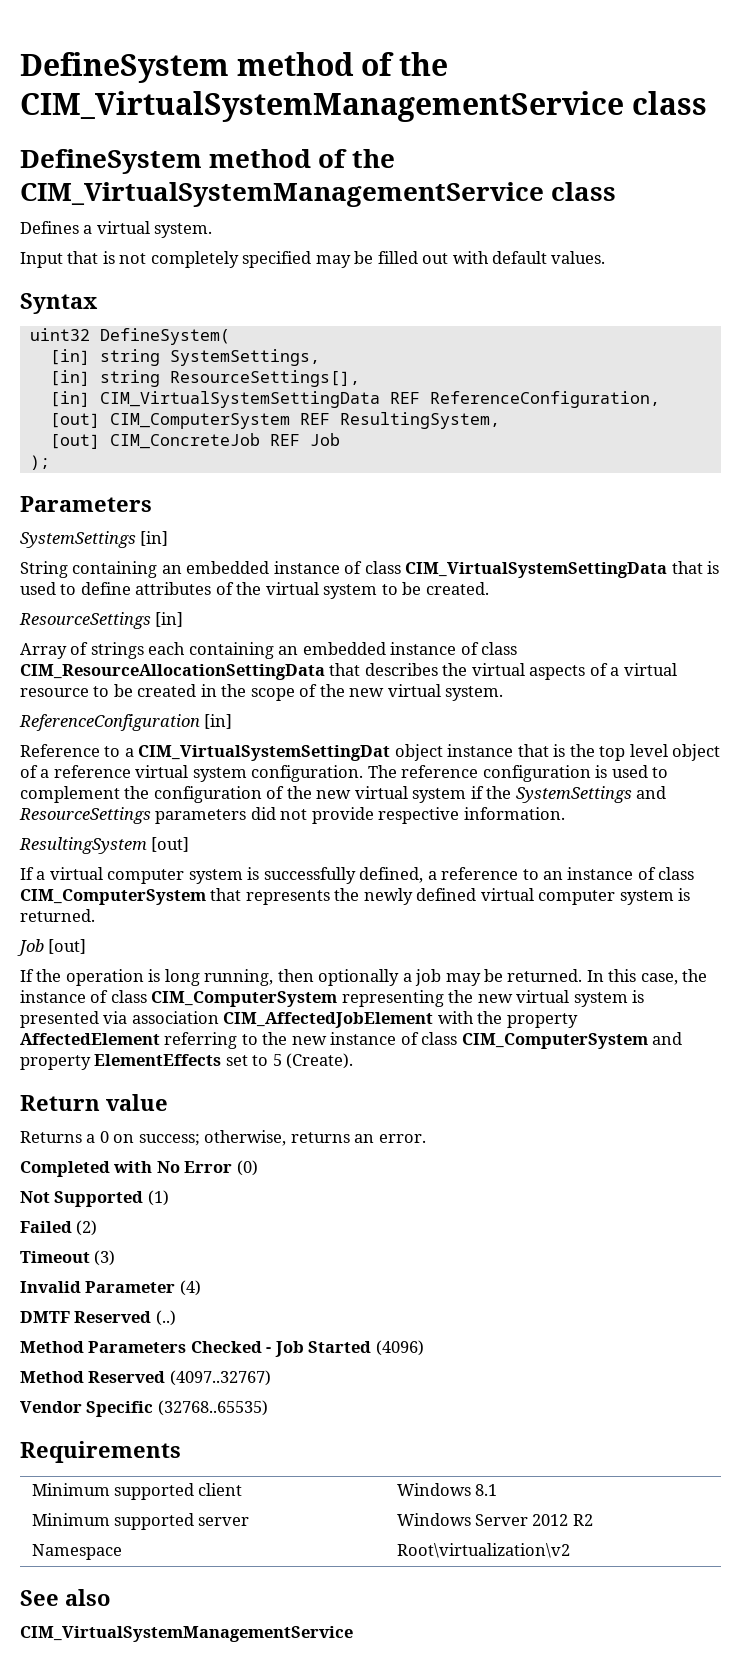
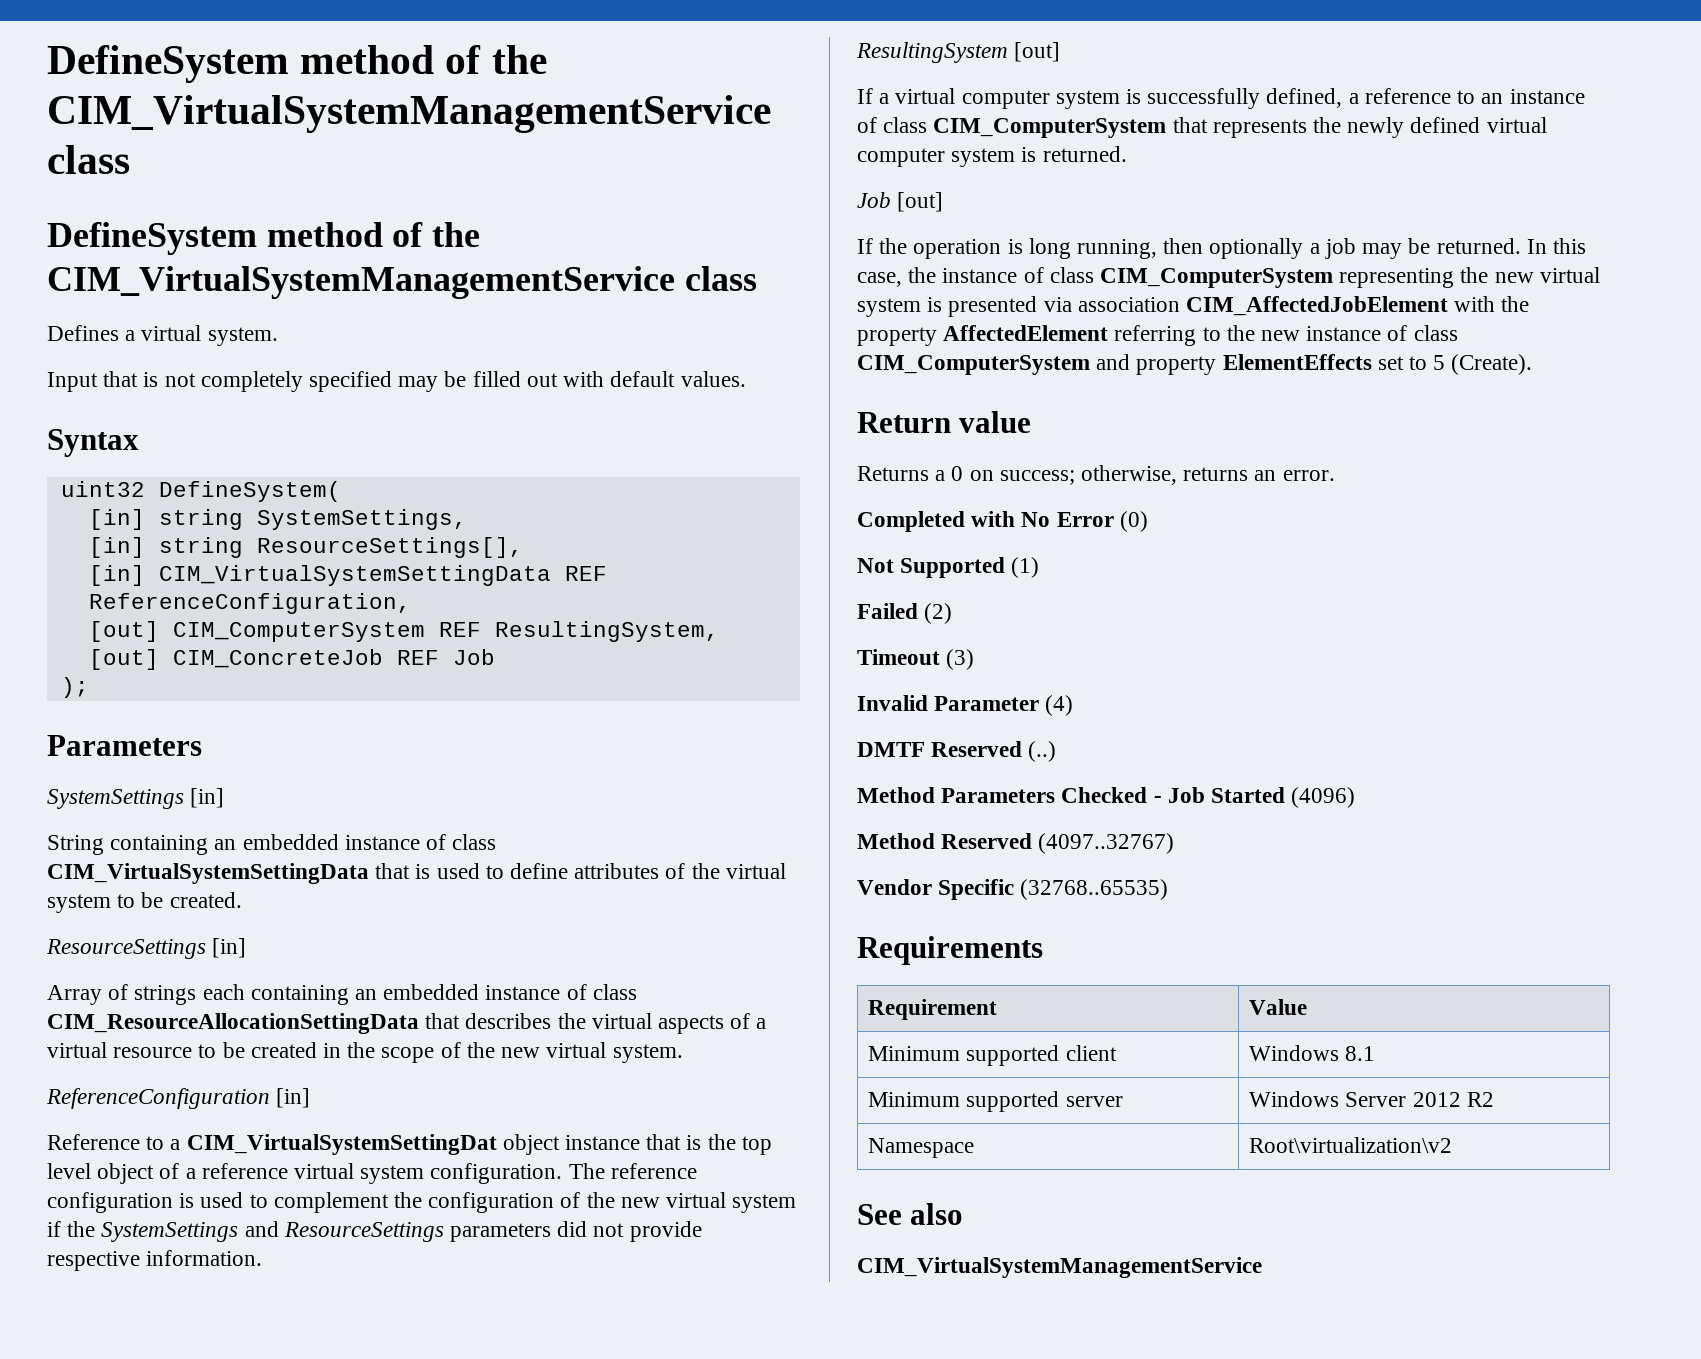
+ Requirement | Value

